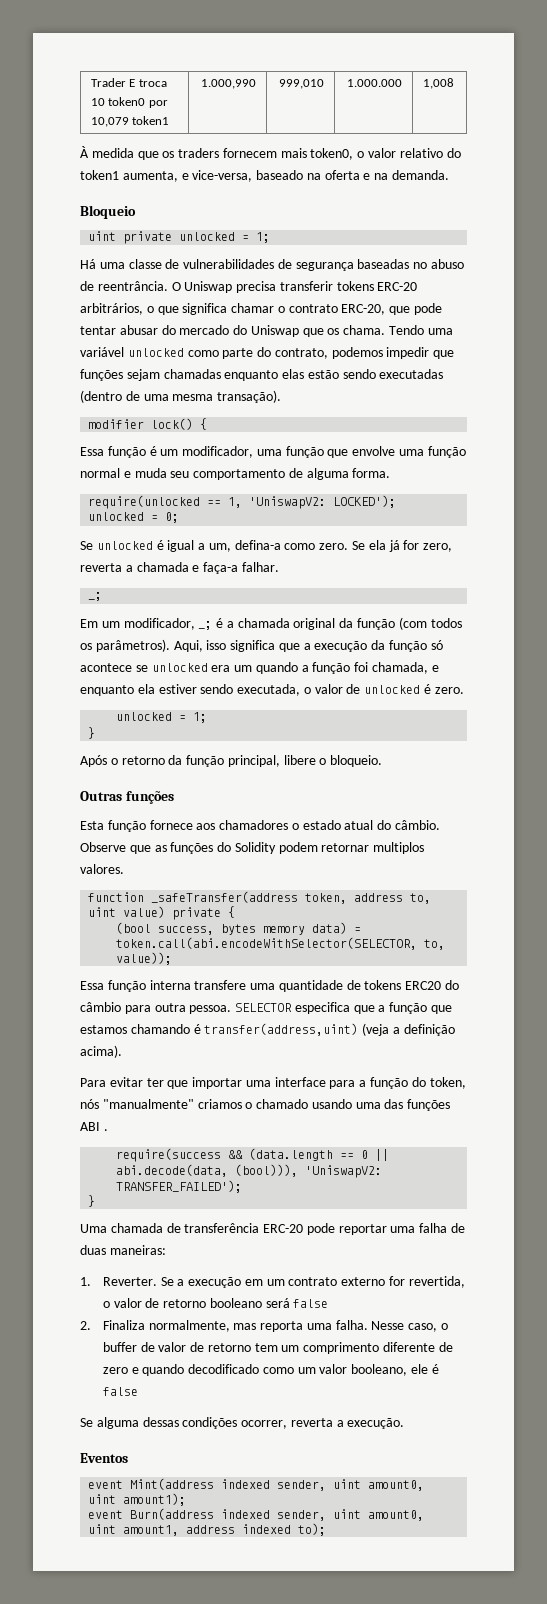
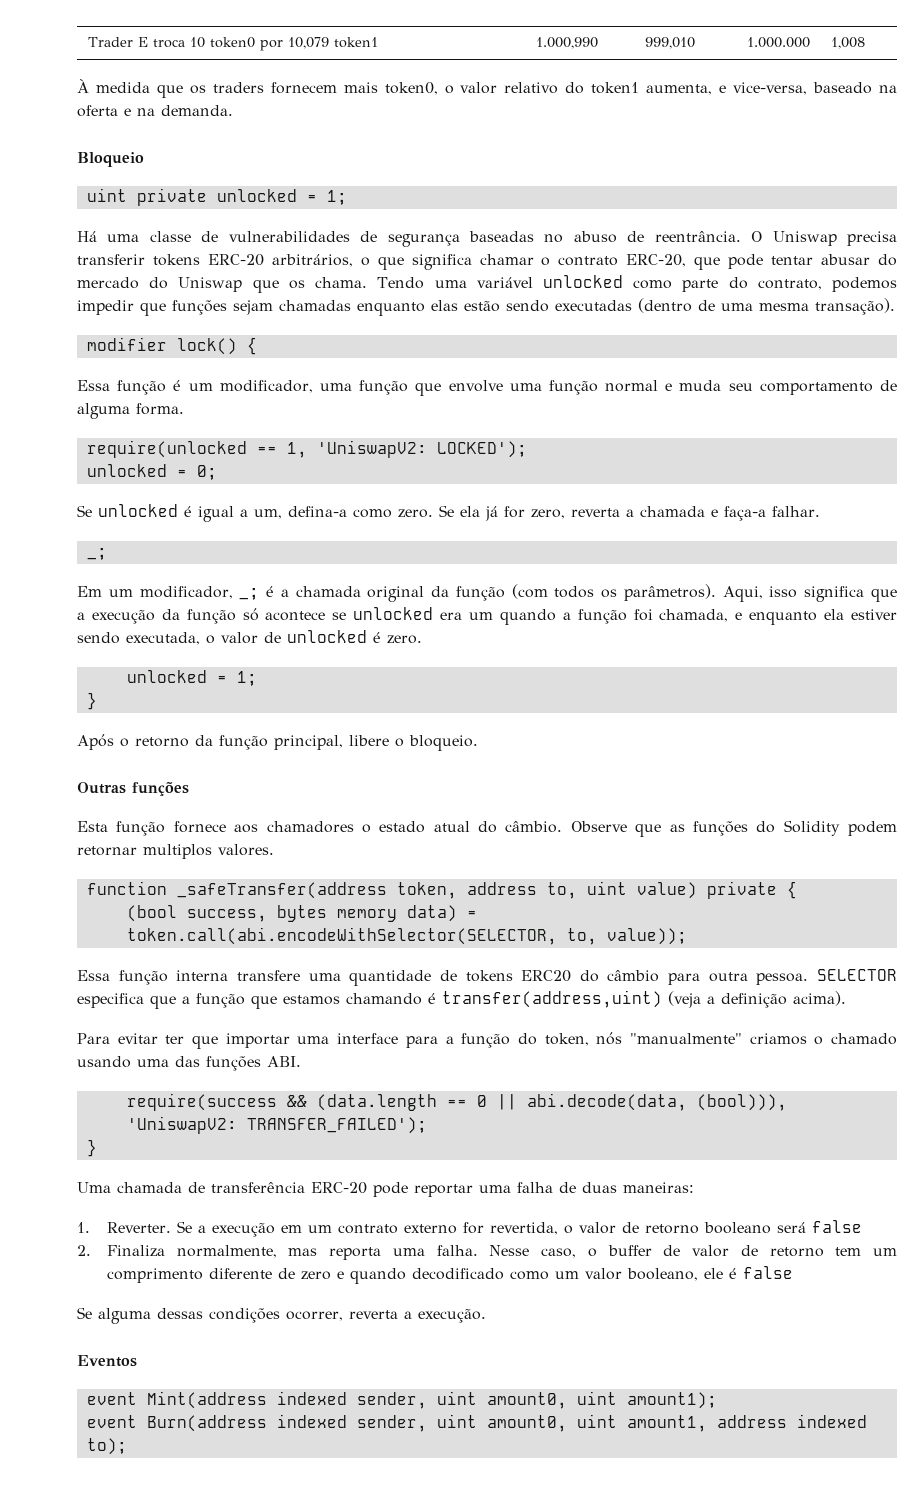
- Para evitar ter que importar uma interface para a função do token, nós "manualmente" criamos o chamado usando uma das funções ABI .
+ Para evitar ter que importar uma interface para a função do token, nós "manualmente" criamos o chamado usando uma das funções ABI.

